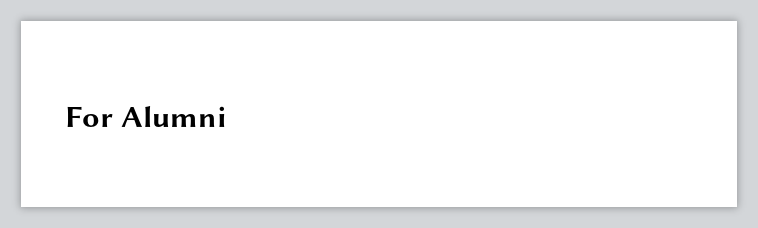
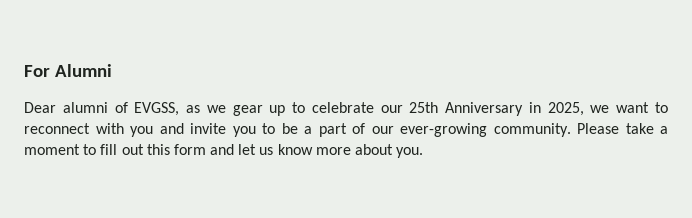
+ Dear alumni of EVGSS, as we gear up to celebrate our 25th Anniversary in 2025, we want to reconnect with you and invite you to be a part of our ever-growing community. Please take a moment to fill out this form and let us know more about you.

